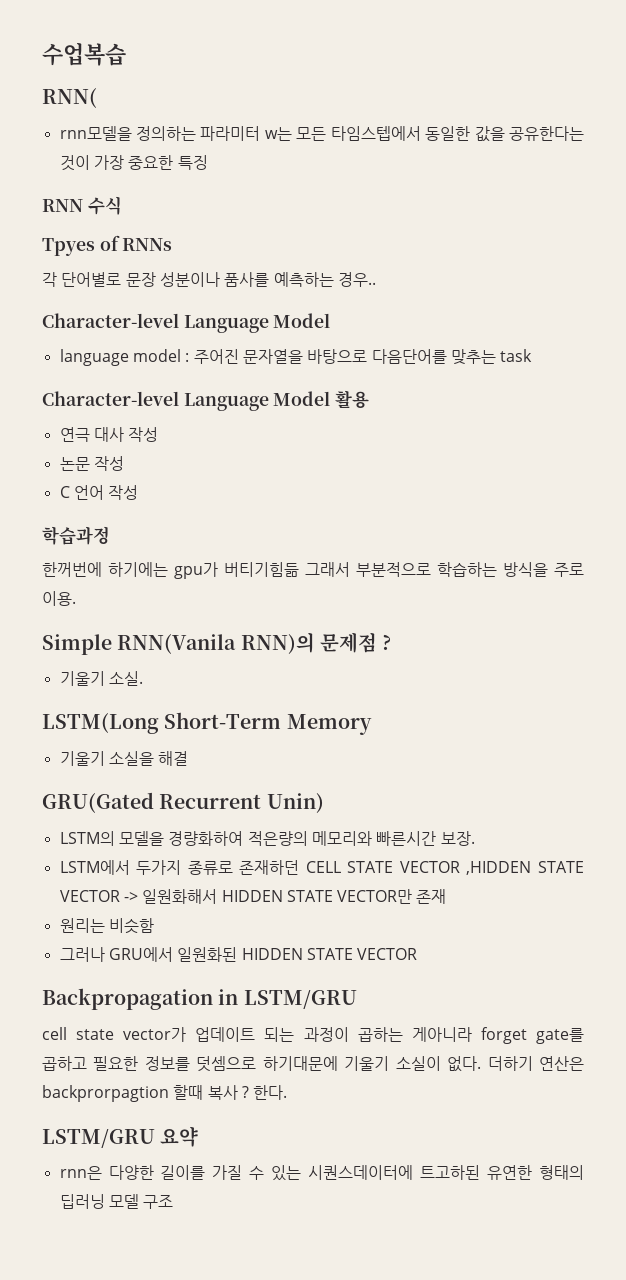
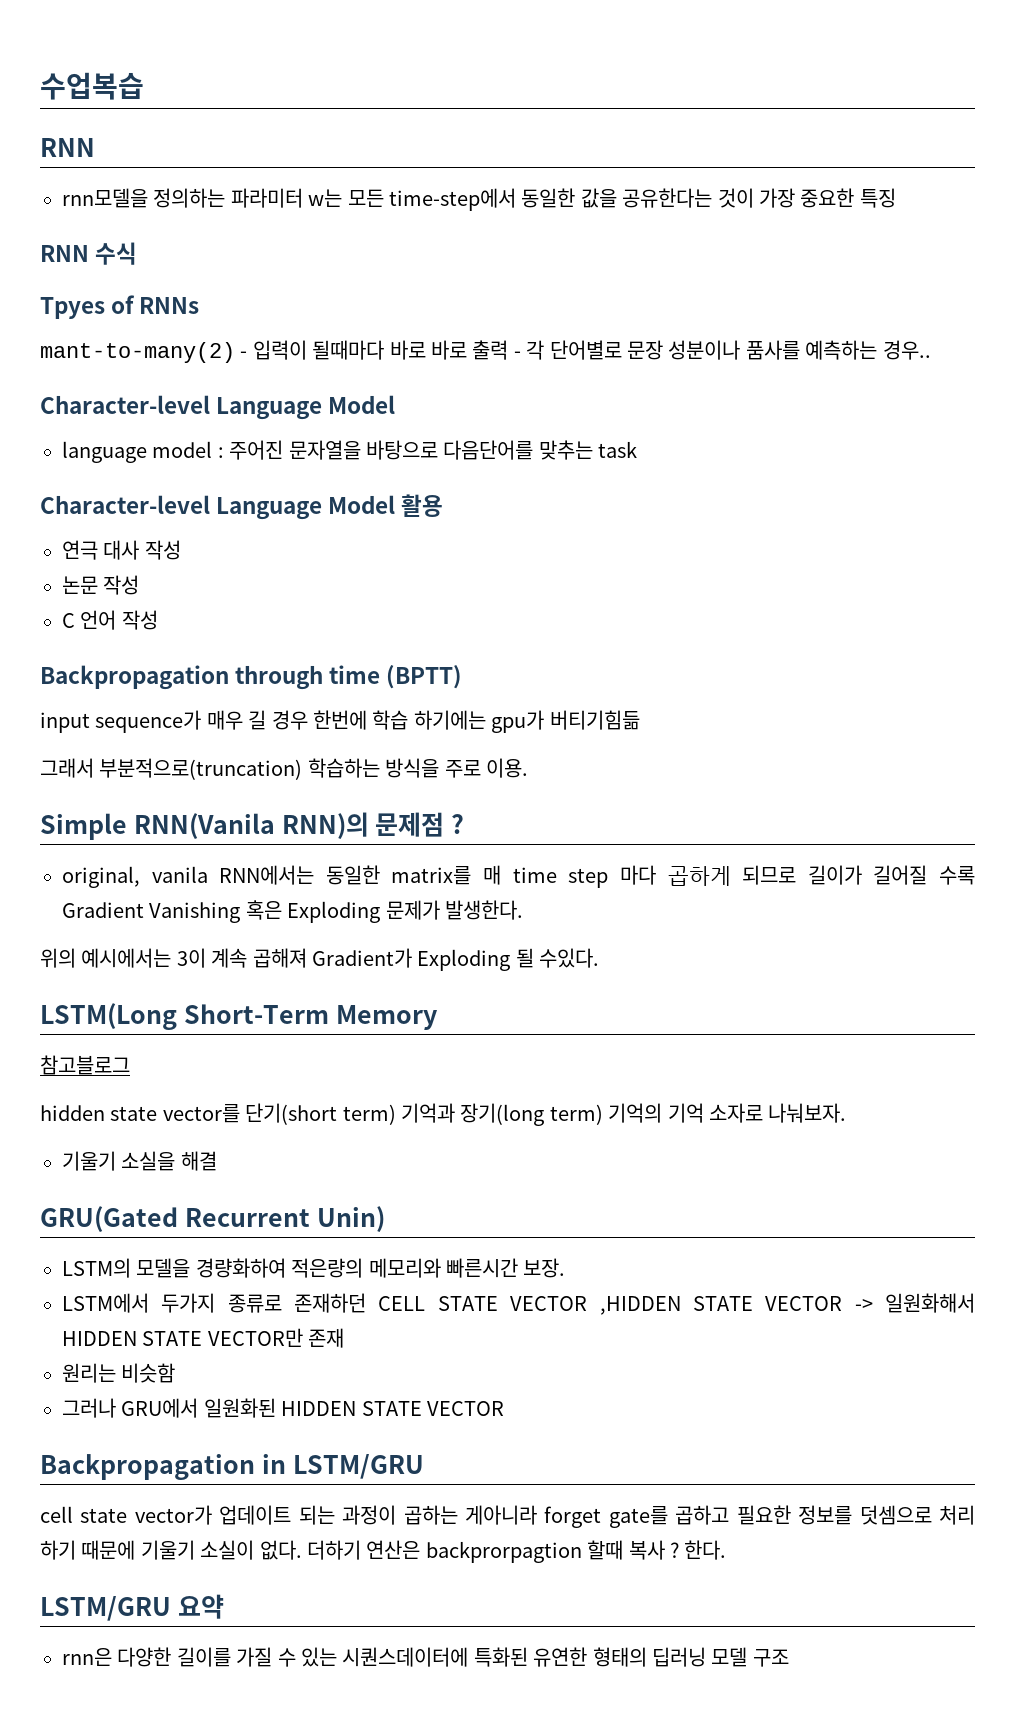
  수업복습
- RNN(
+ RNN
- rnn모델을 정의하는 파라미터 w는 모든 타임스텝에서 동일한 값을 공유한다는 것이 가장 중요한 특징
+ rnn모델을 정의하는 파라미터 w는 모든 time-step에서 동일한 값을 공유한다는 것이 가장 중요한 특징
- 각 단어별로 문장 성분이나 품사를 예측하는 경우..
+ mant-to-many(2) - 입력이 될때마다 바로 바로 출력 - 각 단어별로 문장 성분이나 품사를 예측하는 경우..
- 학습과정
- 한꺼번에 하기에는 gpu가 버티기힘듦 그래서 부분적으로 학습하는 방식을 주로 이용.
+ Backpropagation through time (BPTT)
+ input sequence가 매우 길 경우 한번에 학습 하기에는 gpu가 버티기힘듦
+ 그래서 부분적으로(truncation) 학습하는 방식을 주로 이용.
- 기울기 소실.
+ original, vanila RNN에서는 동일한 matrix를 매 time step 마다 곱하게 되므로 길이가 길어질 수록 Gradient Vanishing 혹은 Exploding 문제가 발생한다.
+ 위의 예시에서는 3이 계속 곱해져 Gradient가 Exploding 될 수있다.
  LSTM(Long Short-Term Memory
+ 참고블로그
+ hidden state vector를 단기(short term) 기억과 장기(long term) 기억의 기억 소자로 나눠보자.
- cell state vector가 업데이트 되는 과정이 곱하는 게아니라 forget gate를 곱하고 필요한 정보를 덧셈으로 하기대문에 기울기 소실이 없다.
+ cell state vector가 업데이트 되는 과정이 곱하는 게아니라 forget gate를 곱하고 필요한 정보를 덧셈으로 처리 하기 때문에 기울기 소실이 없다.
- rnn은 다양한 길이를 가질 수 있는 시퀀스데이터에 트고하된 유연한 형태의 딥러닝 모델 구조
+ rnn은 다양한 길이를 가질 수 있는 시퀀스데이터에 특화된 유연한 형태의 딥러닝 모델 구조

